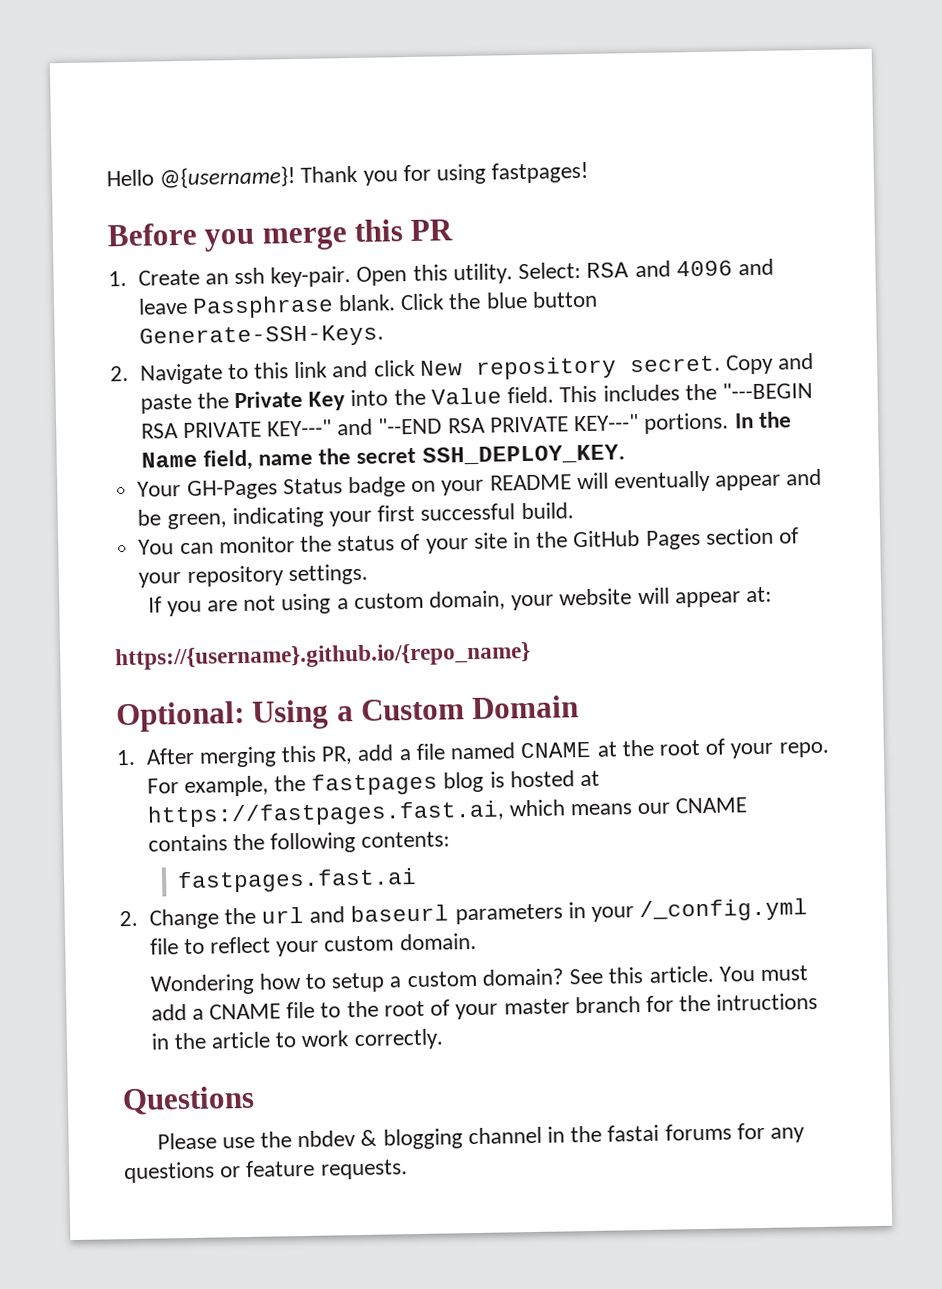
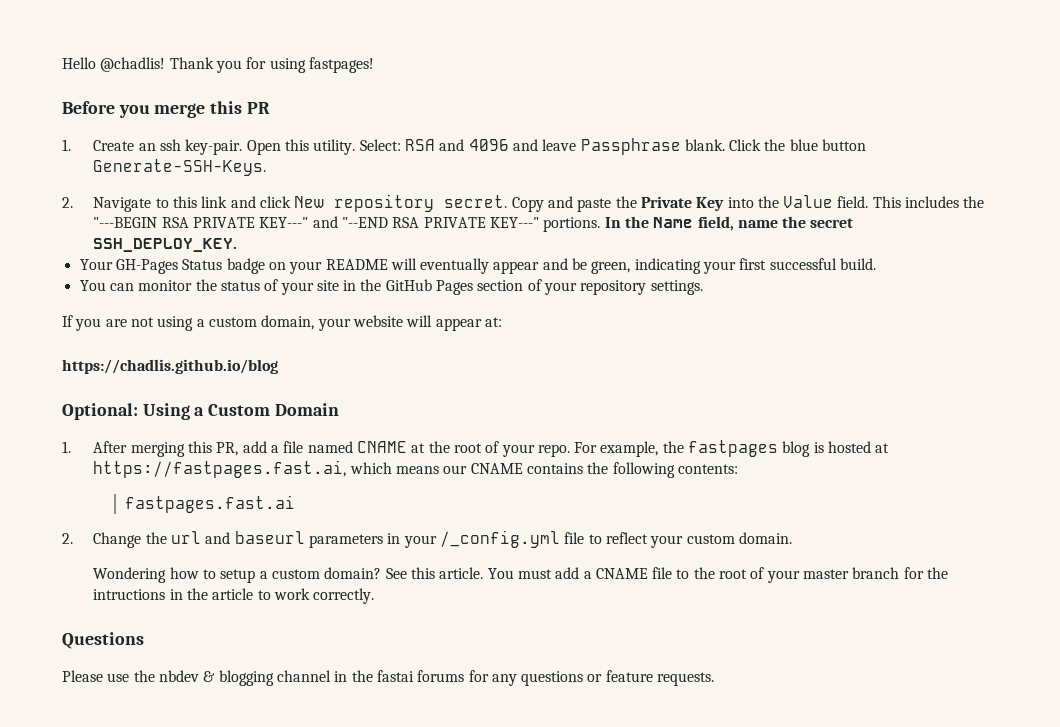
- Hello @{username}!
+ Hello @chadlis!
- https://{username}.github.io/{repo_name}
+ https://chadlis.github.io/blog

